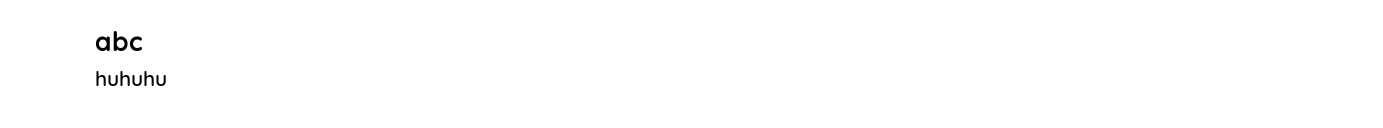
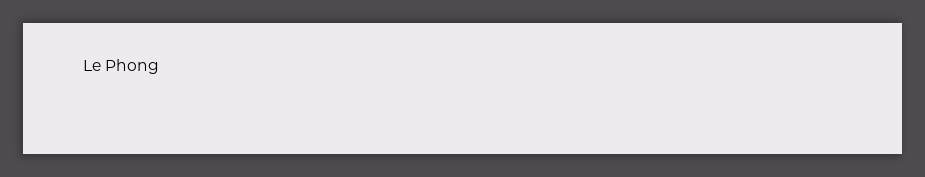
- abc
- huhuhu
+ Le Phong

